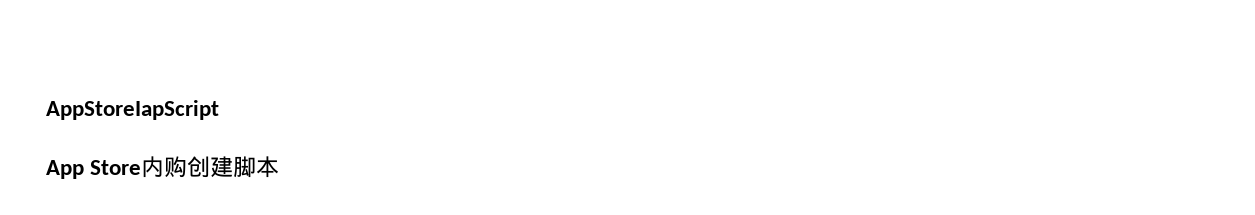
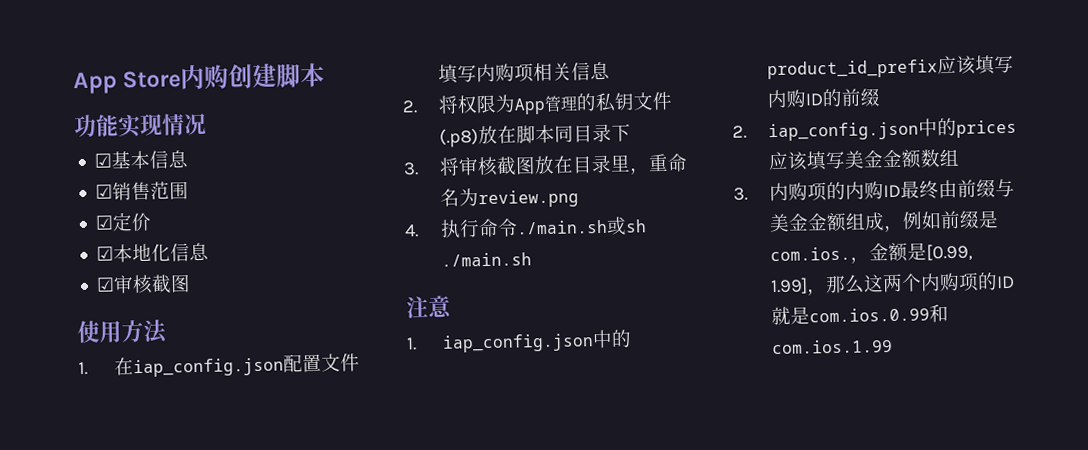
- AppStoreIapScript
+ 功能实现情况
+ ☑基本信息
+ ☑销售范围
+ ☑定价
+ ☑本地化信息
+ ☑审核截图
+ 使用方法
+ 1.在iap_config.json配置文件填写内购项相关信息
+ 2.将权限为App管理的私钥文件(.p8)放在脚本同目录下
+ 3.将审核截图放在目录里，重命名为review.png
+ 4.执行命令./main.sh或sh ./main.sh
+ 注意
+ 1. iap_config.json中的product_id_prefix应该填写内购ID的前缀
+ 2. iap_config.json中的prices应该填写美金金额数组
+ 3.内购项的内购ID最终由前缀与美金金额组成，例如前缀是com.ios.，金额是[0.99, 1.99]，那么这两个内购项的ID就是com.ios.0.99和com.ios.1.99

